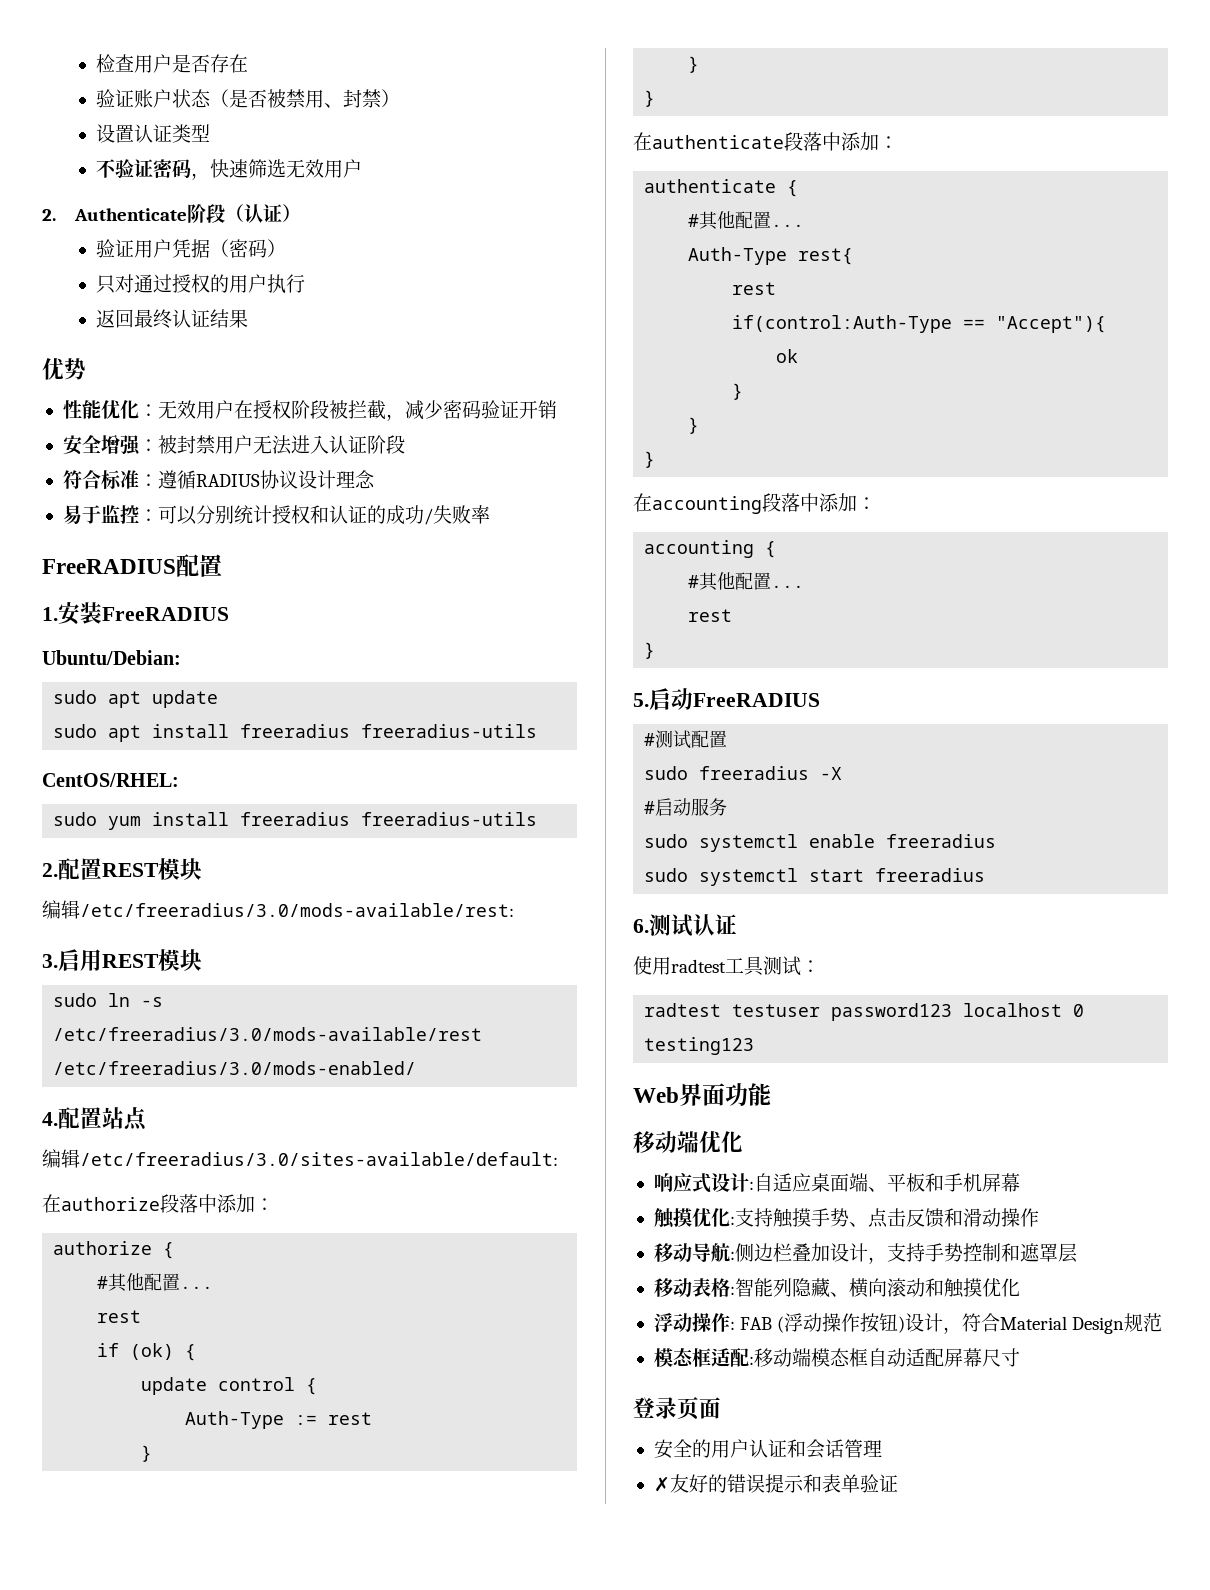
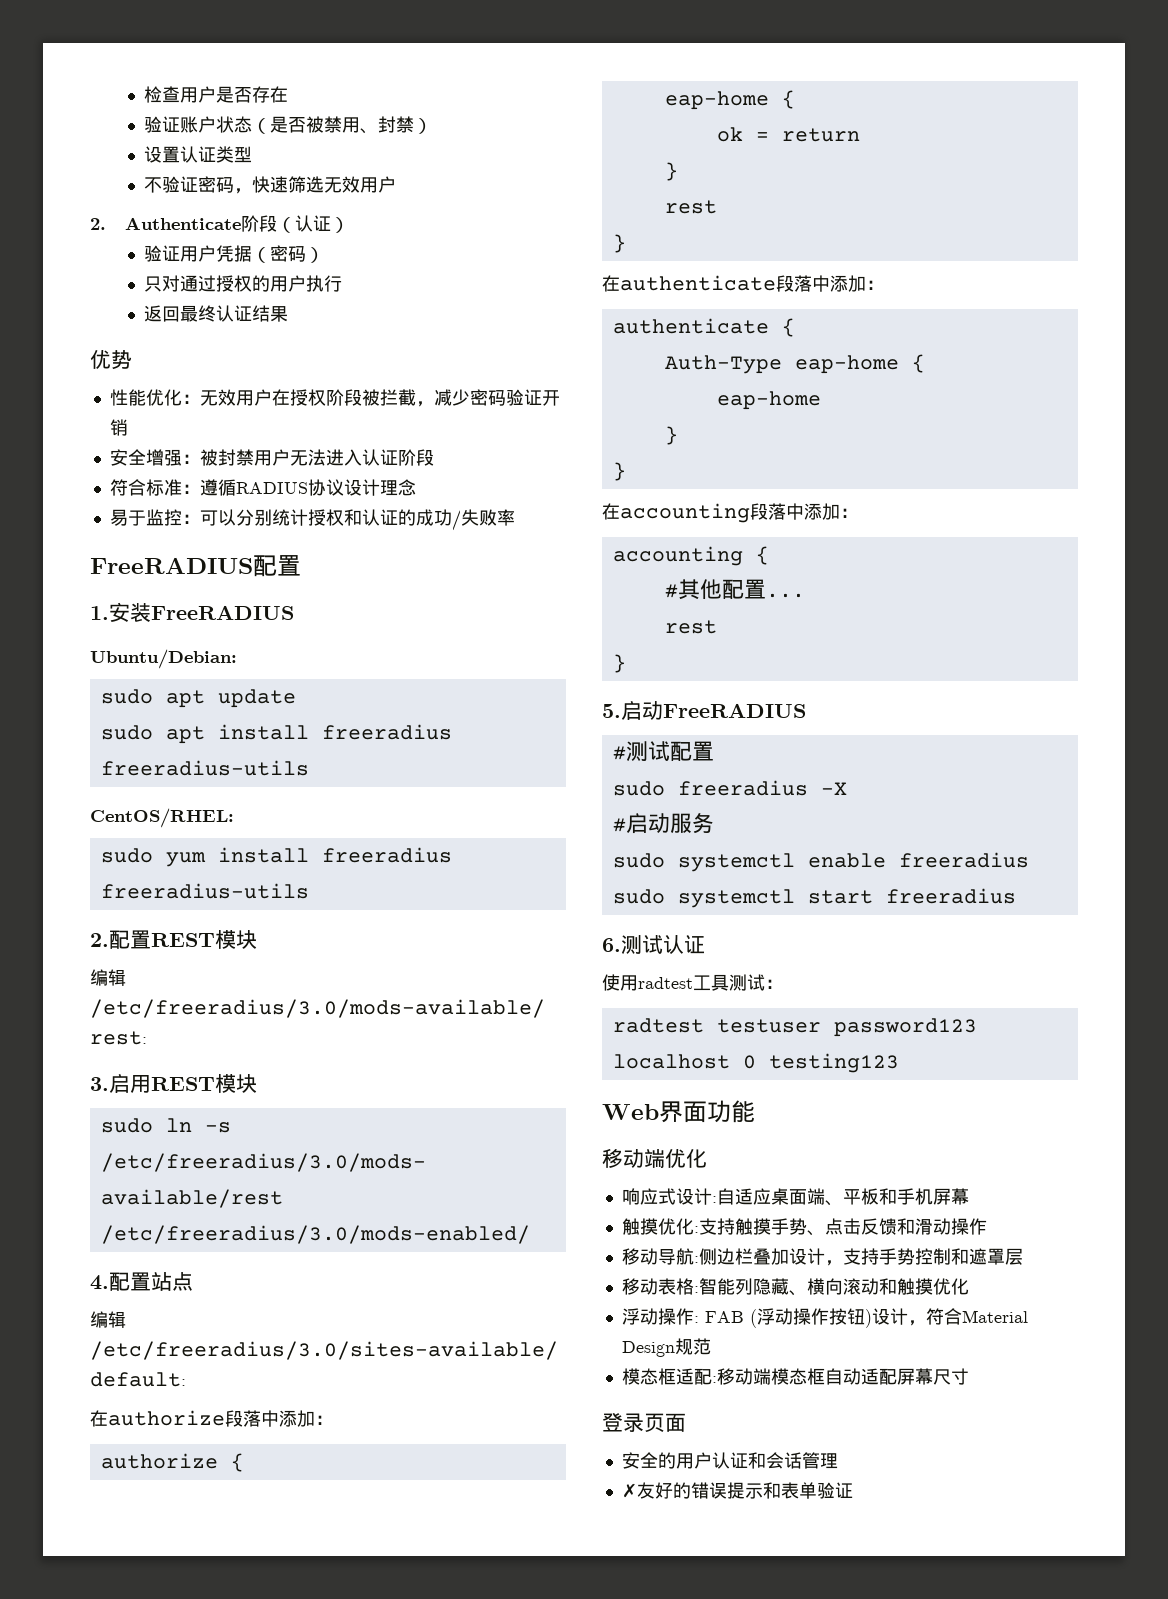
  authorize {
- #其他配置...
+ eap-home {
+ ok = return
+ }
  rest
- if (ok) {
- update control {
- Auth-Type := rest
- }
- }
  authenticate {
- #其他配置...
- Auth-Type rest{
- rest
- if(control:Auth-Type == "Accept"){
- ok
- }
+ Auth-Type eap-home {
+ eap-home

